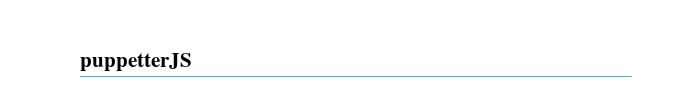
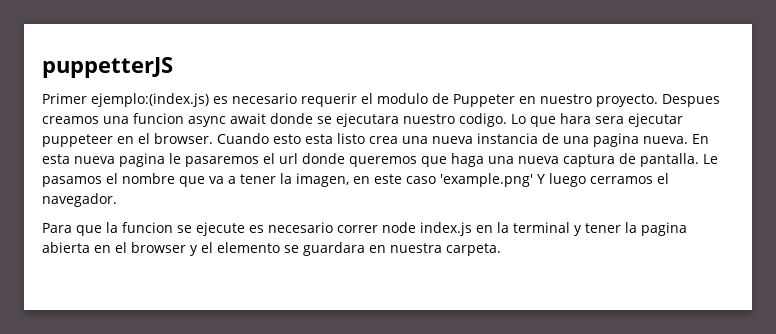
+ Primer ejemplo:(index.js) es necesario requerir el modulo de Puppeter en nuestro proyecto. Despues creamos una funcion async await donde se ejecutara nuestro codigo. Lo que hara sera ejecutar puppeteer en el browser. Cuando esto esta listo crea una nueva instancia de una pagina nueva. En esta nueva pagina le pasaremos el url donde queremos que haga una nueva captura de pantalla. Le pasamos el nombre que va a tener la imagen, en este caso 'example.png' Y luego cerramos el navegador.
+ Para que la funcion se ejecute es necesario correr node index.js en la terminal y tener la pagina abierta en el browser y el elemento se guardara en nuestra carpeta.

